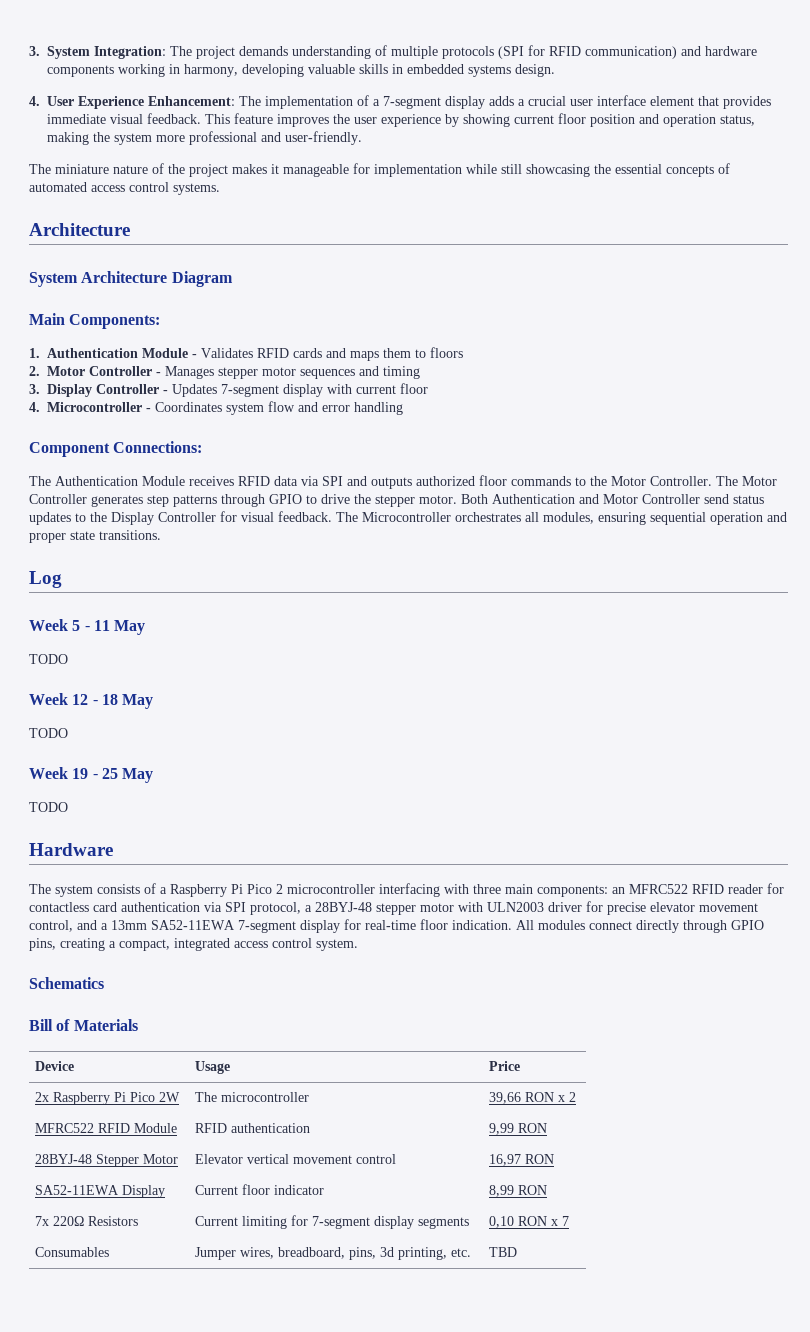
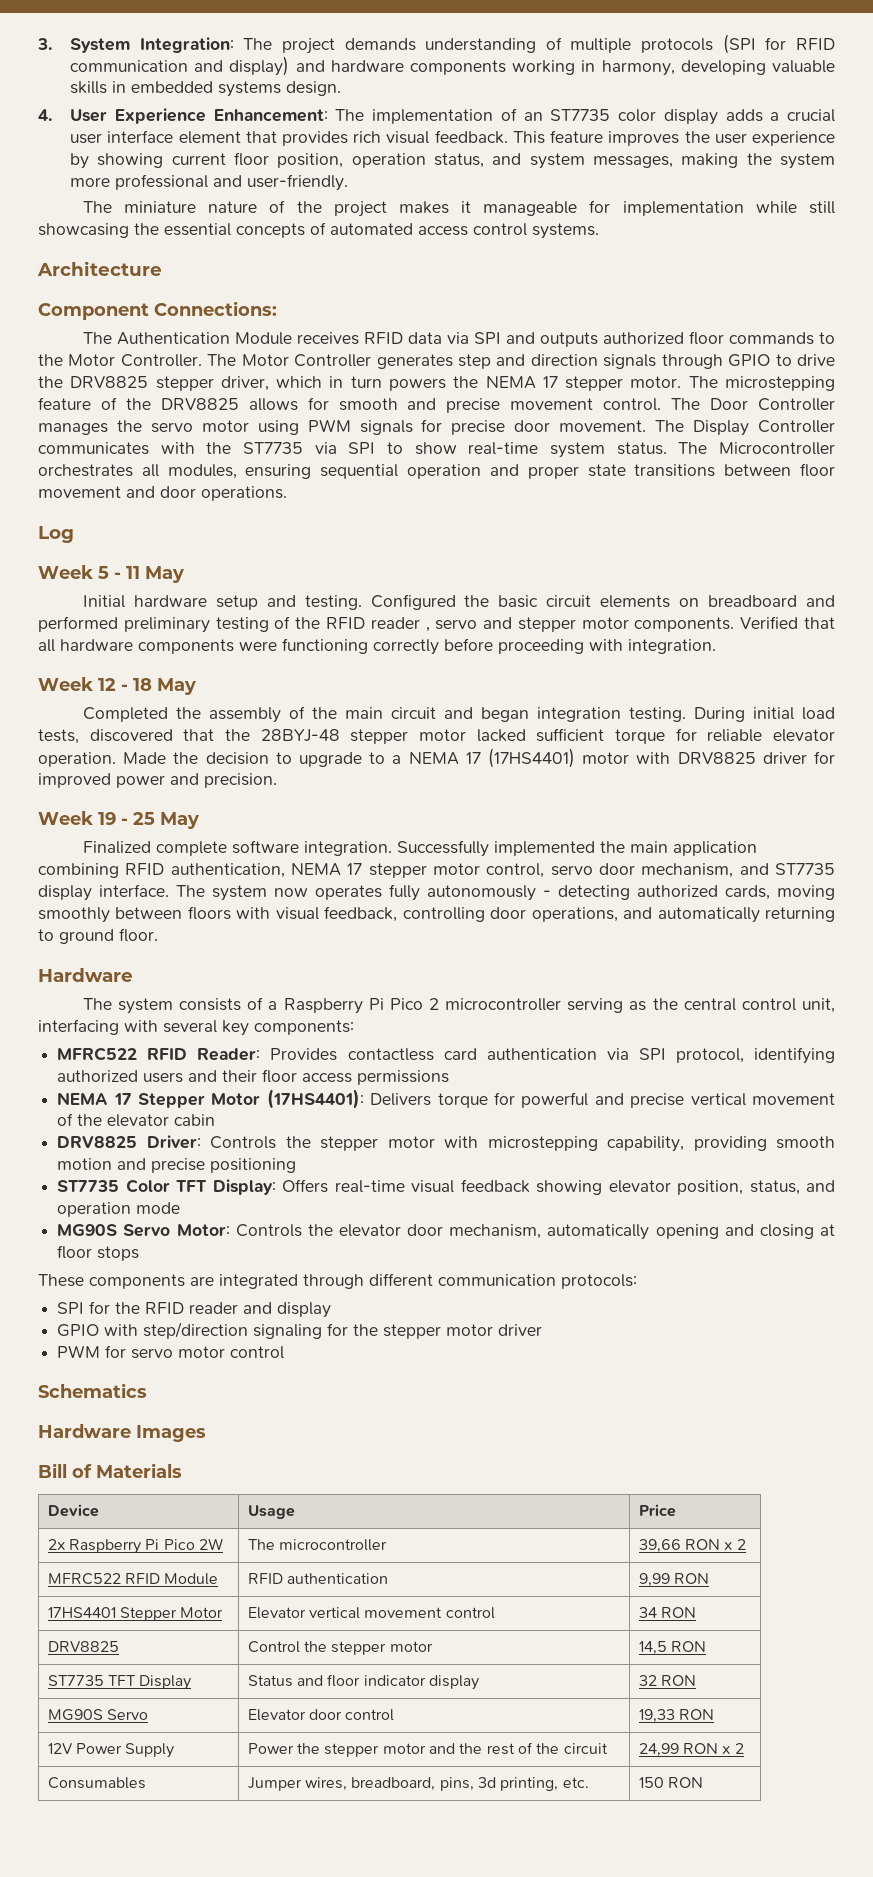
- 3. System Integration: The project demands understanding of multiple protocols (SPI for RFID communication) and hardware components working in harmony, developing valuable skills in embedded systems design.
+ 3. System Integration: The project demands understanding of multiple protocols (SPI for RFID communication and display) and hardware components working in harmony, developing valuable skills in embedded systems design.
- 4. User Experience Enhancement: The implementation of a 7-segment display adds a crucial user interface element that provides immediate visual feedback.
+ 4. User Experience Enhancement: The implementation of an ST7735 color display adds a crucial user interface element that provides rich visual feedback.
- This feature improves the user experience by showing current floor position and operation status, making the system more professional and user-friendly.
+ This feature improves the user experience by showing current floor position, operation status, and system messages, making the system more professional and user-friendly.
- System Architecture Diagram
- Main Components:
- 1. Authentication Module - Validates RFID cards and maps them to floors
- 2. Motor Controller - Manages stepper motor sequences and timing
- 3. Display Controller - Updates 7-segment display with current floor
- 4. Microcontroller - Coordinates system flow and error handling
- The Motor Controller generates step patterns through GPIO to drive the stepper motor. Both Authentication and Motor Controller send status updates to the Display Controller for visual feedback.
+ The Motor Controller generates step and direction signals through GPIO to drive the DRV8825 stepper driver, which in turn powers the NEMA 17 stepper motor. The microstepping feature of the DRV8825 allows for smooth and precise movement control. The Door Controller manages the servo motor using PWM signals for precise door movement. The Display Controller communicates with the ST7735 via SPI to show real-time system status.
- The Microcontroller orchestrates all modules, ensuring sequential operation and proper state transitions.
+ The Microcontroller orchestrates all modules, ensuring sequential operation and proper state transitions between floor movement and door operations.
  Week 5 - 11 May
- TODO
+ Initial hardware setup and testing. Configured the basic circuit elements on breadboard and performed preliminary testing of the RFID reader , servo and stepper motor components. Verified that all hardware components were functioning correctly before proceeding with integration.
  Week 12 - 18 May
- TODO
+ Completed the assembly of the main circuit and began integration testing. During initial load tests, discovered that the 28BYJ-48 stepper motor lacked sufficient torque for reliable elevator operation. Made the decision to upgrade to a NEMA 17 (17HS4401) motor with DRV8825 driver for improved power and precision.
  Week 19 - 25 May
- TODO
+ Finalized complete software integration. Successfully implemented the main application combining RFID authentication, NEMA 17 stepper motor control, servo door mechanism, and ST7735 display interface. The system now operates fully autonomously - detecting authorized cards, moving smoothly between floors with visual feedback, controlling door operations, and automatically returning to ground floor.
- The system consists of a Raspberry Pi Pico 2 microcontroller interfacing with three main components: an MFRC522 RFID reader for contactless card authentication via SPI protocol, a 28BYJ-48 stepper motor with ULN2003 driver for precise elevator movement control, and a 13mm SA52-11EWA 7-segment display for real-time floor indication. All modules connect directly through GPIO pins, creating a compact, integrated access control system.
+ The system consists of a Raspberry Pi Pico 2 microcontroller serving as the central control unit, interfacing with several key components:
+ MFRC522 RFID Reader: Provides contactless card authentication via SPI protocol, identifying authorized users and their floor access permissions
+ NEMA 17 Stepper Motor (17HS4401): Delivers torque for powerful and precise vertical movement of the elevator cabin
+ DRV8825 Driver: Controls the stepper motor with microstepping capability, providing smooth motion and precise positioning
+ ST7735 Color TFT Display: Offers real-time visual feedback showing elevator position, status, and operation mode
+ MG90S Servo Motor: Controls the elevator door mechanism, automatically opening and closing at floor stops
+ These components are integrated through different communication protocols:
+ SPI for the RFID reader and display
+ GPIO with step/direction signaling for the stepper motor driver
+ PWM for servo motor control
+ Hardware Images
- 28BYJ-48 Stepper Motor | Elevator vertical movement control | 16,97 RON
- SA52-11EWA Display | Current floor indicator | 8,99 RON
- 7x 220Ω Resistors | Current limiting for 7-segment display segments | 0,10 RON x 7
+ 17HS4401 Stepper Motor | Elevator vertical movement control | 34 RON
+ DRV8825 | Control the stepper motor | 14,5 RON
+ ST7735 TFT Display | Status and floor indicator display | 32 RON
+ MG90S Servo | Elevator door control | 19,33 RON
+ 12V Power Supply | Power the stepper motor and the rest of the circuit | 24,99 RON x 2
- Consumables | Jumper wires, breadboard, pins, 3d printing, etc. | TBD
+ Consumables | Jumper wires, breadboard, pins, 3d printing, etc. | 150 RON

